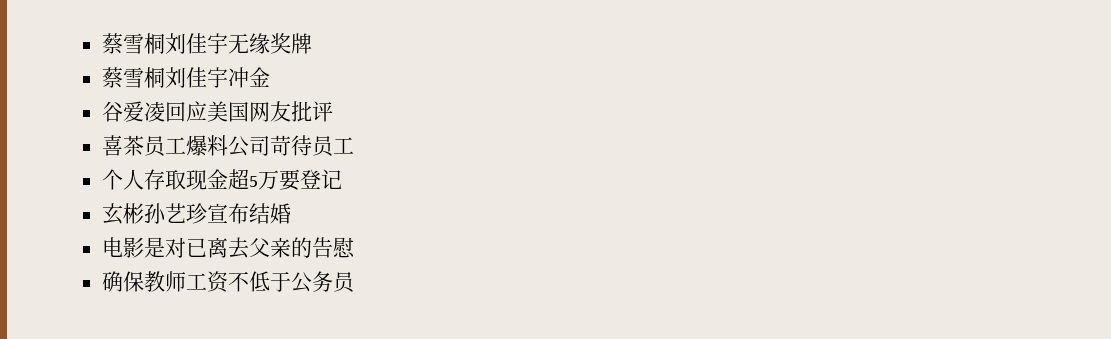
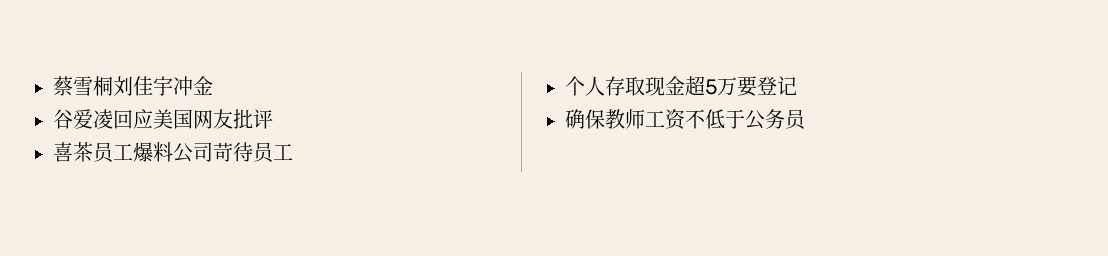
- 蔡雪桐刘佳宇无缘奖牌
- 玄彬孙艺珍宣布结婚
- 电影是对已离去父亲的告慰

